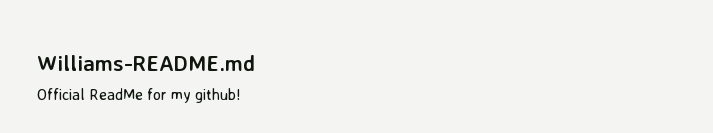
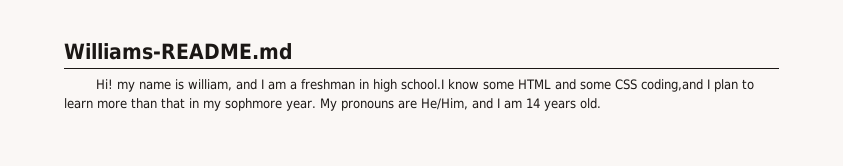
- Official ReadMe for my github!
+ Hi! my name is william, and I am a freshman in high school.I know some HTML and some CSS coding,and I plan to learn more than that in my sophmore year. My pronouns are He/Him, and I am 14 years old.

